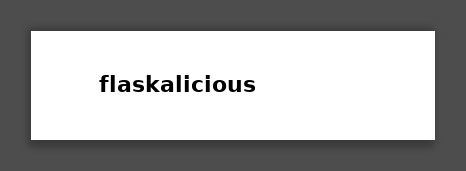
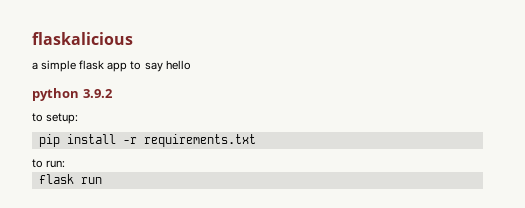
+ a simple flask app to say hello
+ python 3.9.2
+ to setup:
+ pip install -r requirements.txt
+ to run:
+ flask run

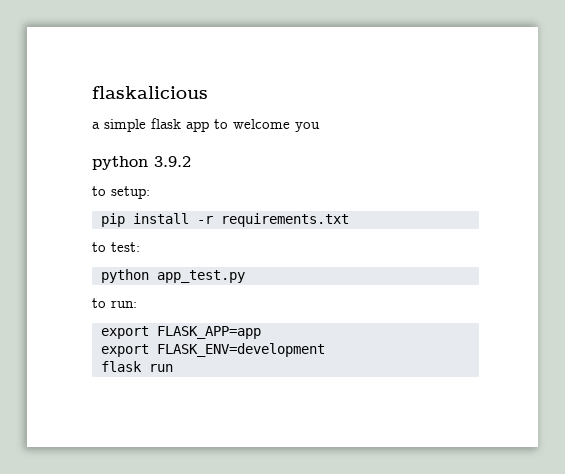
- a simple flask app to say hello
+ a simple flask app to welcome you
+ to test:
+ python app_test.py
  to run:
+ export FLASK_APP=app
+ export FLASK_ENV=development

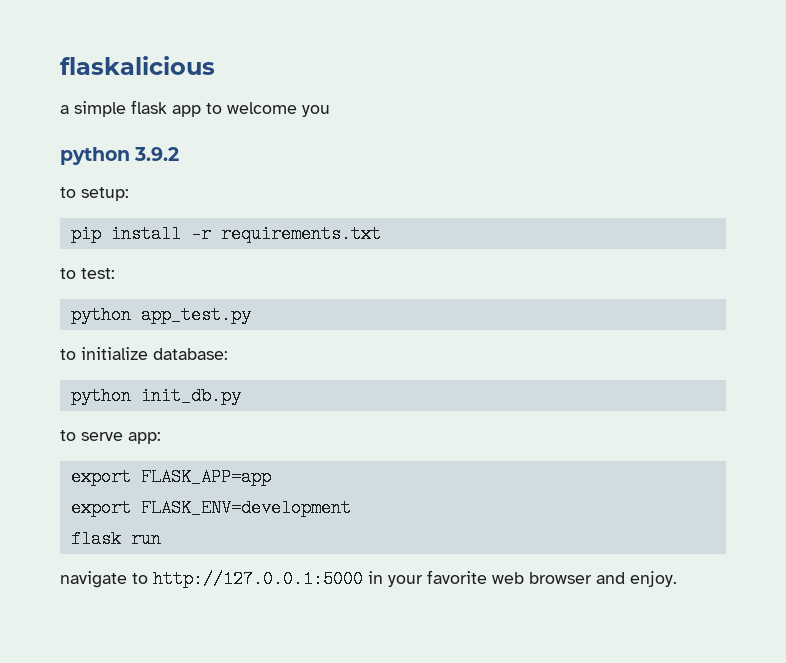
- to run:
+ to initialize database:
+ python init_db.py
+ to serve app:
+ navigate to http://127.0.0.1:5000 in your favorite web browser and enjoy.

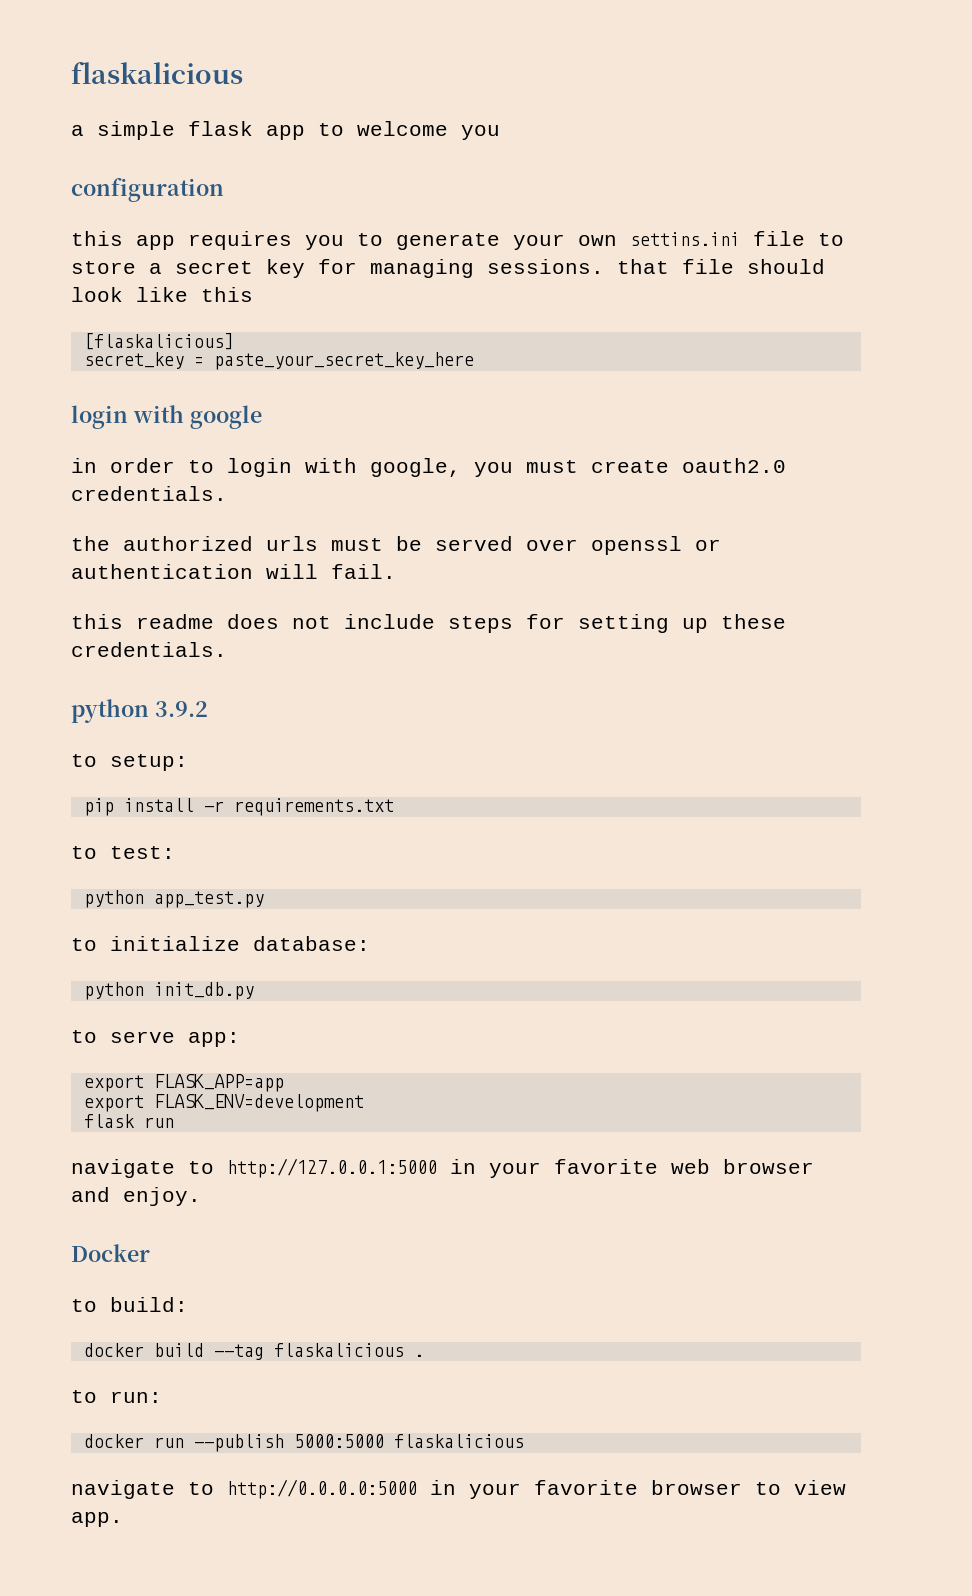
+ configuration
+ this app requires you to generate your own settins.ini file to store a secret key for managing sessions. that file should look like this
+ [flaskalicious]
+ secret_key = paste_your_secret_key_here
+ login with google
+ in order to login with google, you must create oauth2.0 credentials.
+ the authorized urls must be served over openssl or authentication will fail.
+ this readme does not include steps for setting up these credentials.
+ Docker
+ to build:
+ docker build --tag flaskalicious .
+ to run:
+ docker run --publish 5000:5000 flaskalicious
+ navigate to http://0.0.0.0:5000 in your favorite browser to view app.

